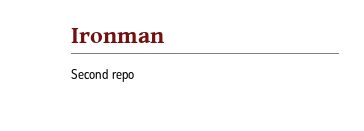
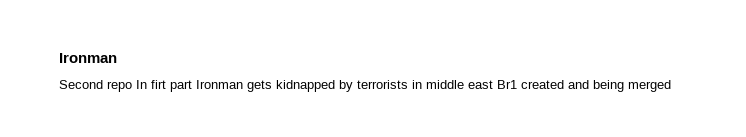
- Second repo
+ Second repo In firt part Ironman gets kidnapped by terrorists in middle east Br1 created and being merged

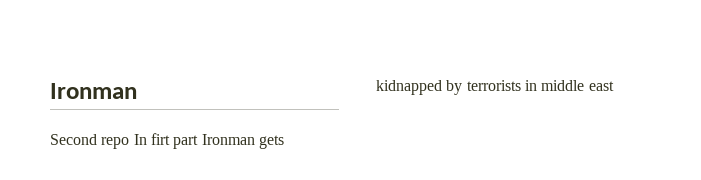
- Second repo In firt part Ironman gets kidnapped by terrorists in middle east Br1 created and being merged
+ Second repo In firt part Ironman gets kidnapped by terrorists in middle east

